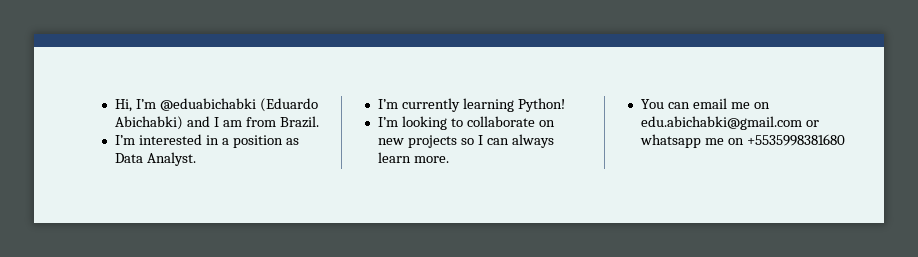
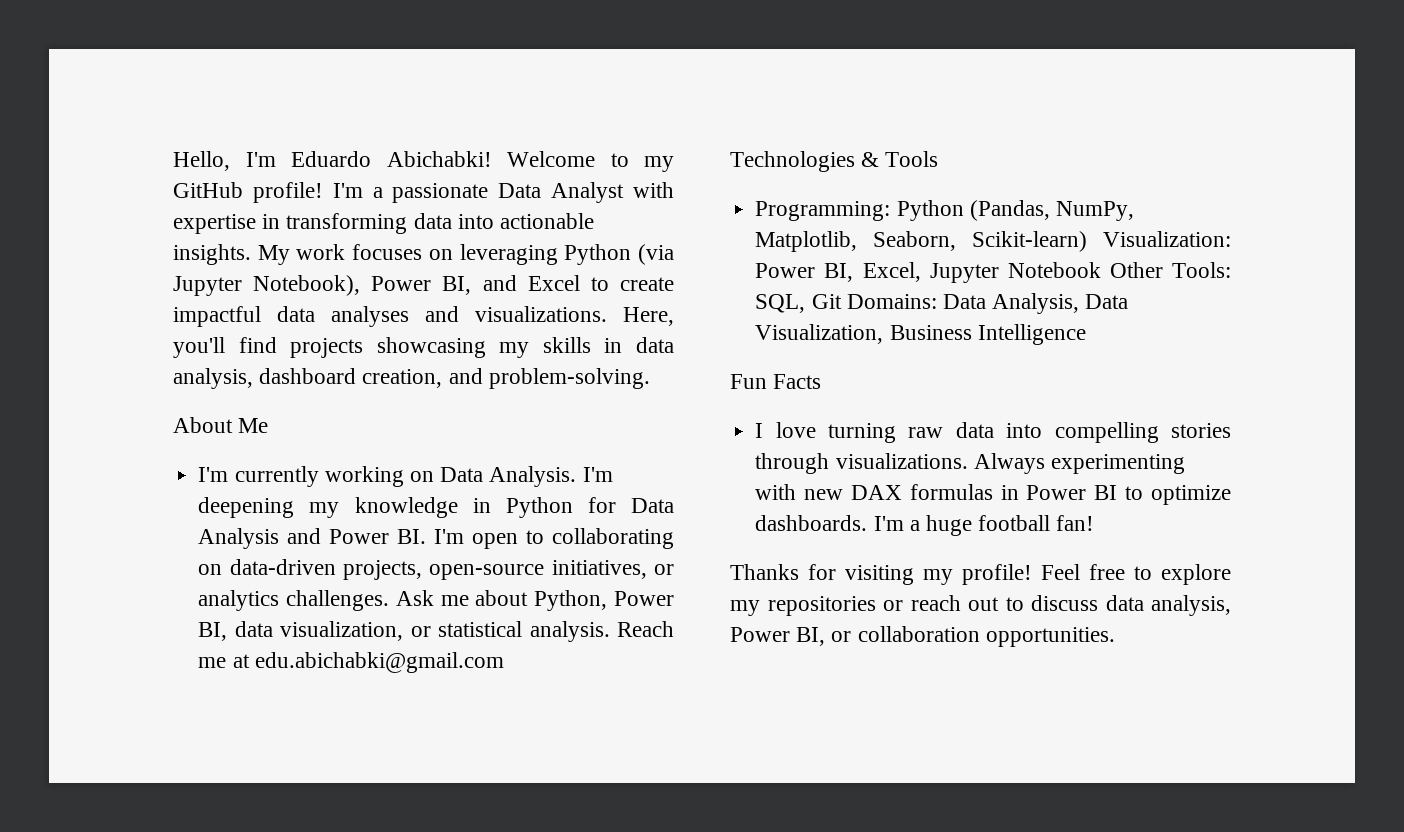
- Hi, I’m @eduabichabki (Eduardo Abichabki) and I am from Brazil.
- I’m interested in a position as Data Analyst.
- I’m currently learning Python!
- I’m looking to collaborate on new projects so I can always learn more.
- You can email me on edu.abichabki@gmail.com or whatsapp me on +5535998381680
+ Hello, I'm Eduardo Abichabki! Welcome to my GitHub profile! I'm a passionate Data Analyst with expertise in transforming data into actionable insights. My work focuses on leveraging Python (via Jupyter Notebook), Power BI, and Excel to create impactful data analyses and visualizations. Here, you'll find projects showcasing my skills in data analysis, dashboard creation, and problem-solving.
+ About Me
+ I'm currently working on Data Analysis. I'm deepening my knowledge in Python for Data Analysis and Power BI. I'm open to collaborating on data-driven projects, open-source initiatives, or analytics challenges. Ask me about Python, Power BI, data visualization, or statistical analysis. Reach me at edu.abichabki@gmail.com
+ Technologies & Tools
+ Programming: Python (Pandas, NumPy, Matplotlib, Seaborn, Scikit-learn) Visualization: Power BI, Excel, Jupyter Notebook Other Tools: SQL, Git Domains: Data Analysis, Data Visualization, Business Intelligence
+ Fun Facts
+ I love turning raw data into compelling stories through visualizations. Always experimenting with new DAX formulas in Power BI to optimize dashboards. I'm a huge football fan!
+ Thanks for visiting my profile! Feel free to explore my repositories or reach out to discuss data analysis, Power BI, or collaboration opportunities.

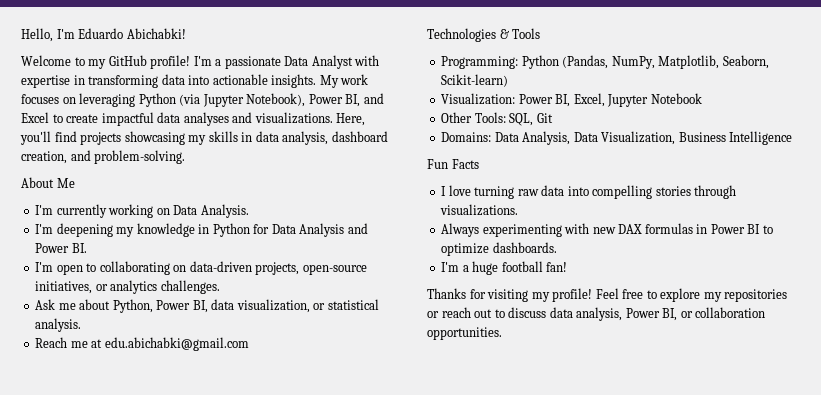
- Hello, I'm Eduardo Abichabki! Welcome to my GitHub profile!
+ Hello, I'm Eduardo Abichabki!
+ Welcome to my GitHub profile!
- I'm currently working on Data Analysis. I'm deepening my knowledge in Python for Data Analysis and Power BI. I'm open to collaborating on data-driven projects, open-source initiatives, or analytics challenges. Ask me about Python, Power BI, data visualization, or statistical analysis. Reach me at edu.abichabki@gmail.com
+ I'm currently working on Data Analysis.
+ I'm deepening my knowledge in Python for Data Analysis and Power BI.
+ I'm open to collaborating on data-driven projects, open-source initiatives, or analytics challenges.
+ Ask me about Python, Power BI, data visualization, or statistical analysis.
+ Reach me at edu.abichabki@gmail.com
- Programming: Python (Pandas, NumPy, Matplotlib, Seaborn, Scikit-learn) Visualization: Power BI, Excel, Jupyter Notebook Other Tools: SQL, Git Domains: Data Analysis, Data Visualization, Business Intelligence
+ Programming: Python (Pandas, NumPy, Matplotlib, Seaborn, Scikit-learn)
+ Visualization: Power BI, Excel, Jupyter Notebook
+ Other Tools: SQL, Git
+ Domains: Data Analysis, Data Visualization, Business Intelligence
- I love turning raw data into compelling stories through visualizations. Always experimenting with new DAX formulas in Power BI to optimize dashboards. I'm a huge football fan!
+ I love turning raw data into compelling stories through visualizations.
+ Always experimenting with new DAX formulas in Power BI to optimize dashboards.
+ I'm a huge football fan!

